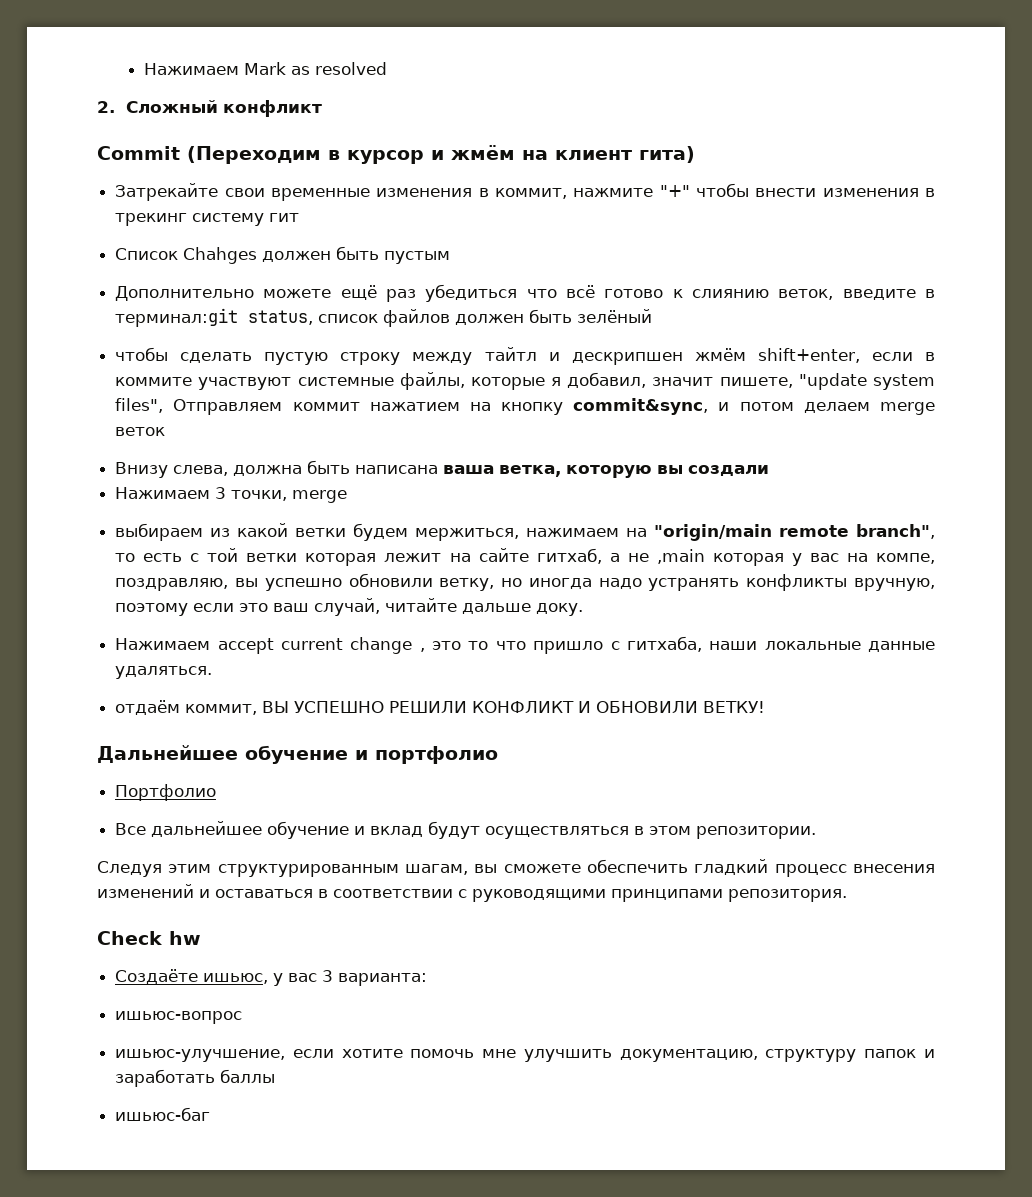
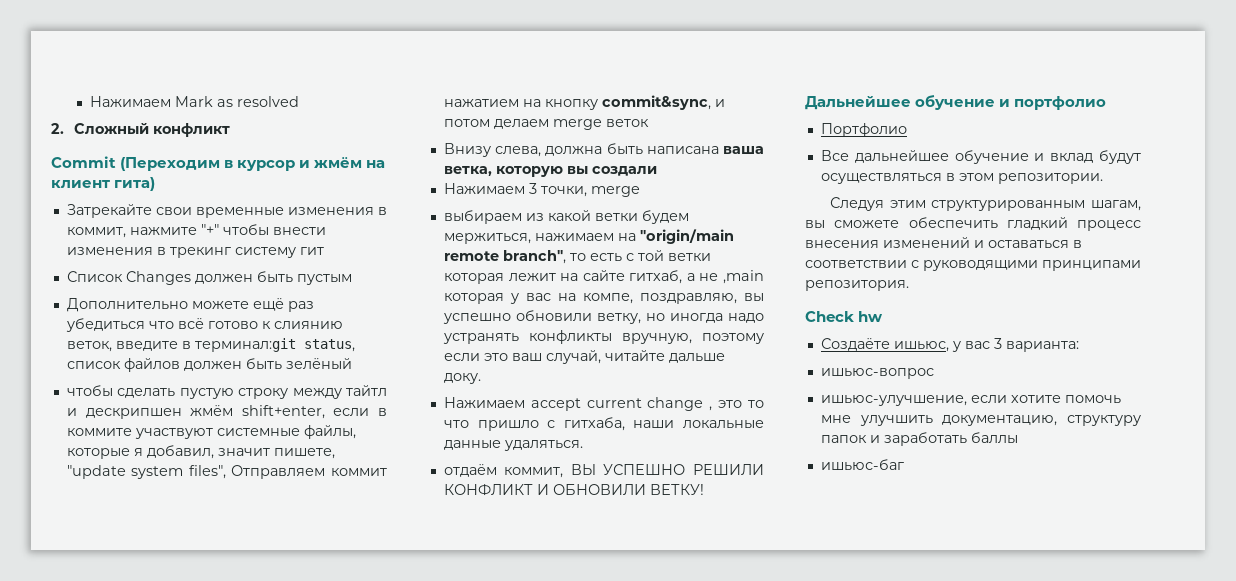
- Список Chahges должен быть пустым
+ Список Changes должен быть пустым

